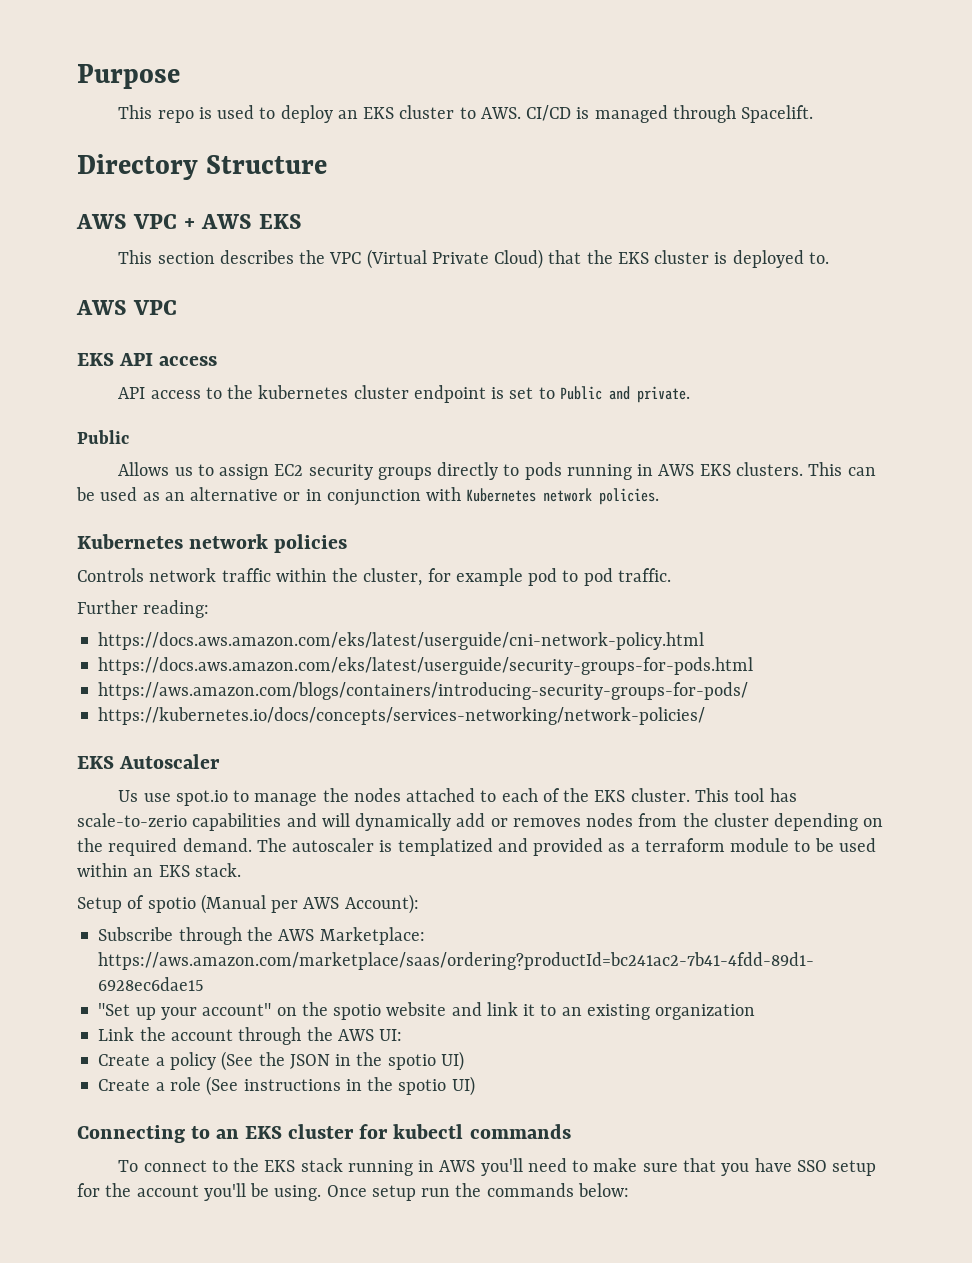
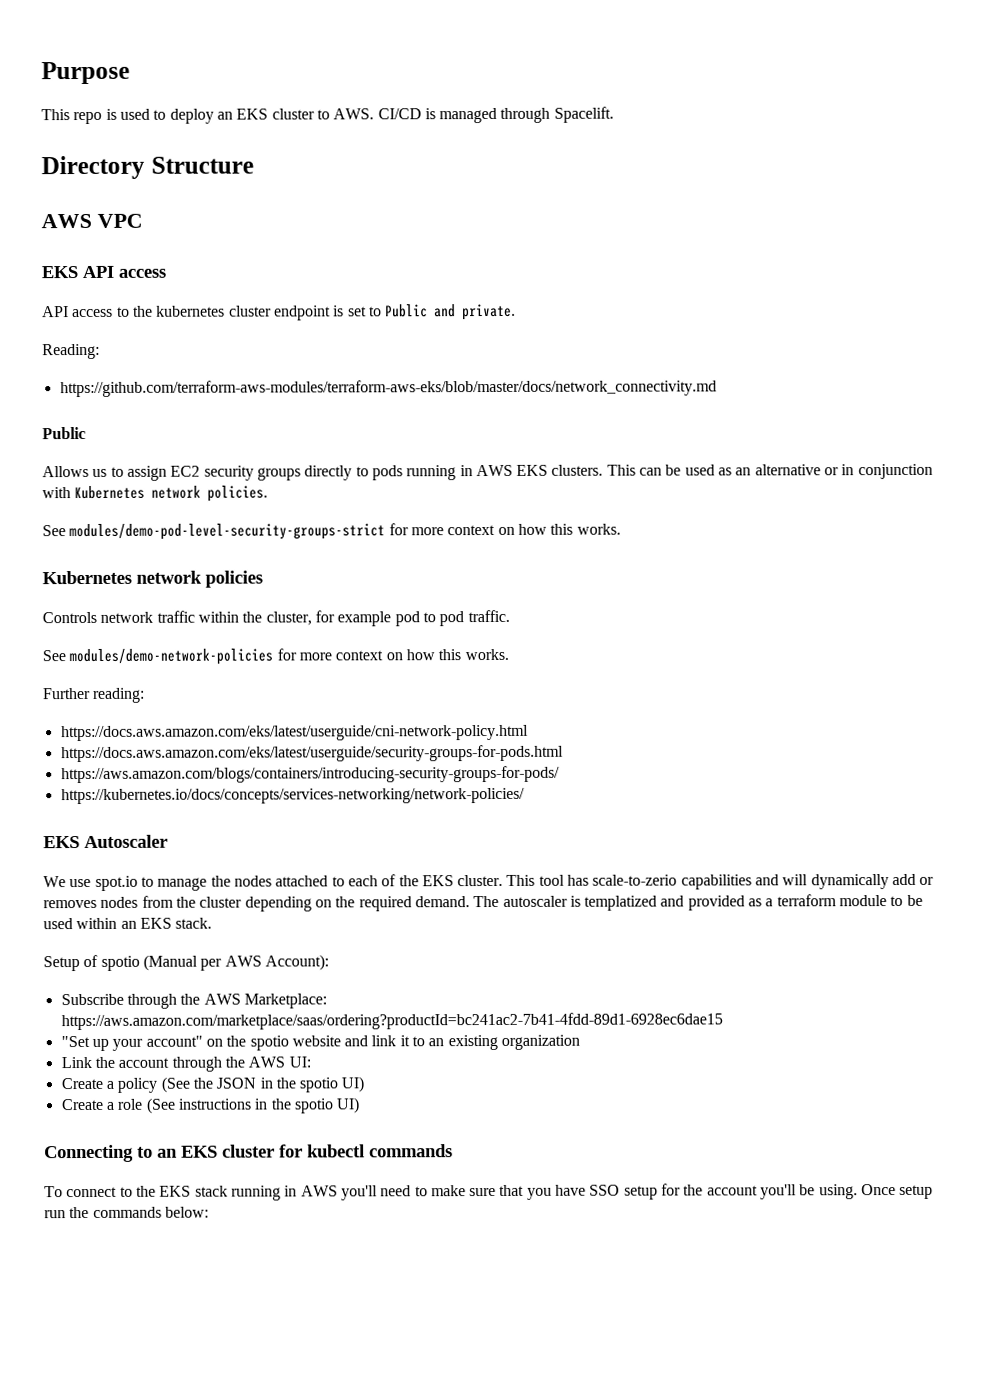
- AWS VPC + AWS EKS
- This section describes the VPC (Virtual Private Cloud) that the EKS cluster is deployed to.
+ Reading:
+ https://github.com/terraform-aws-modules/terraform-aws-eks/blob/master/docs/network_connectivity.md
+ See modules/demo-pod-level-security-groups-strict for more context on how this works.
+ See modules/demo-network-policies for more context on how this works.
- Us use spot.io to manage the nodes attached to each of the EKS cluster.
+ We use spot.io to manage the nodes attached to each of the EKS cluster.

